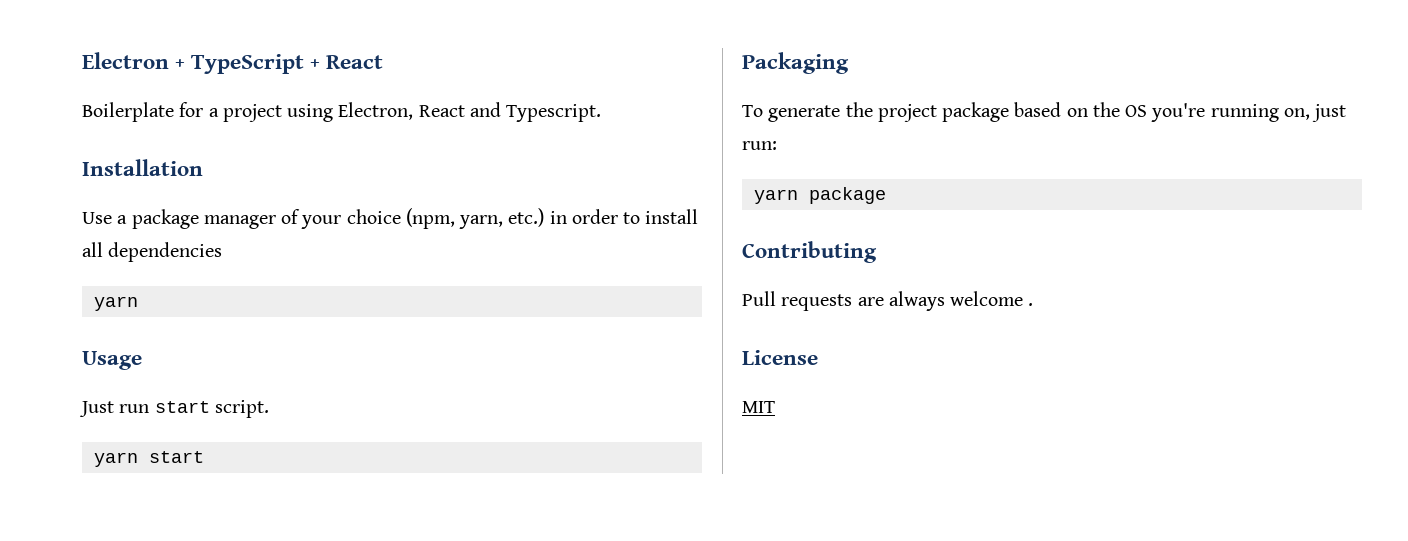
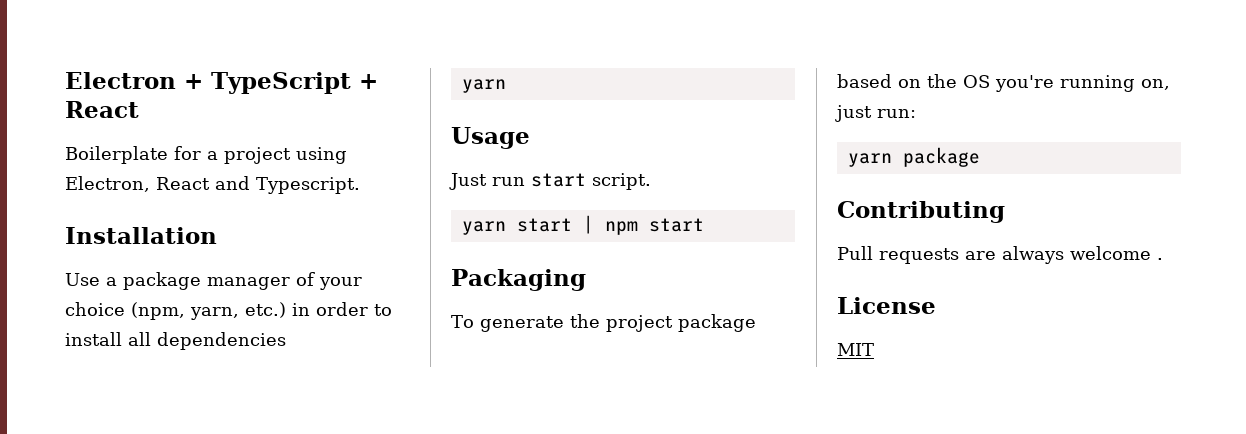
- yarn start
+ yarn start | npm start

